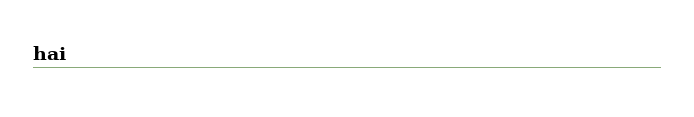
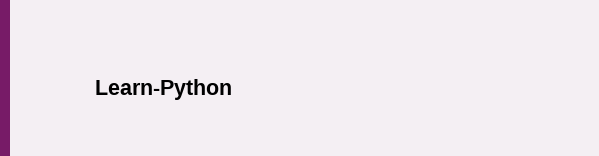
- hai
+ Learn-Python

